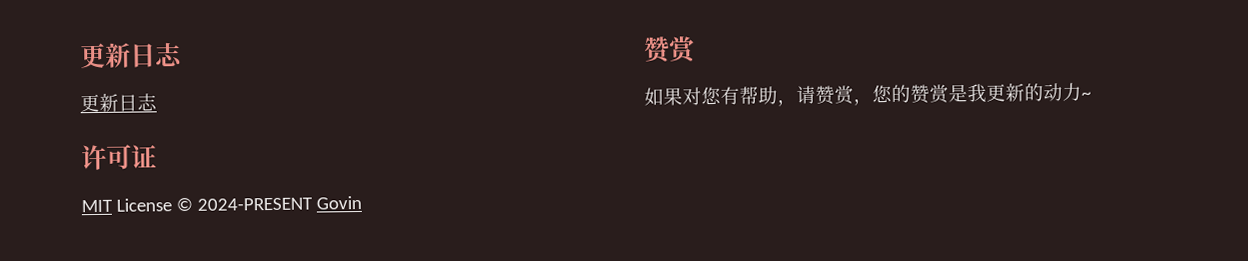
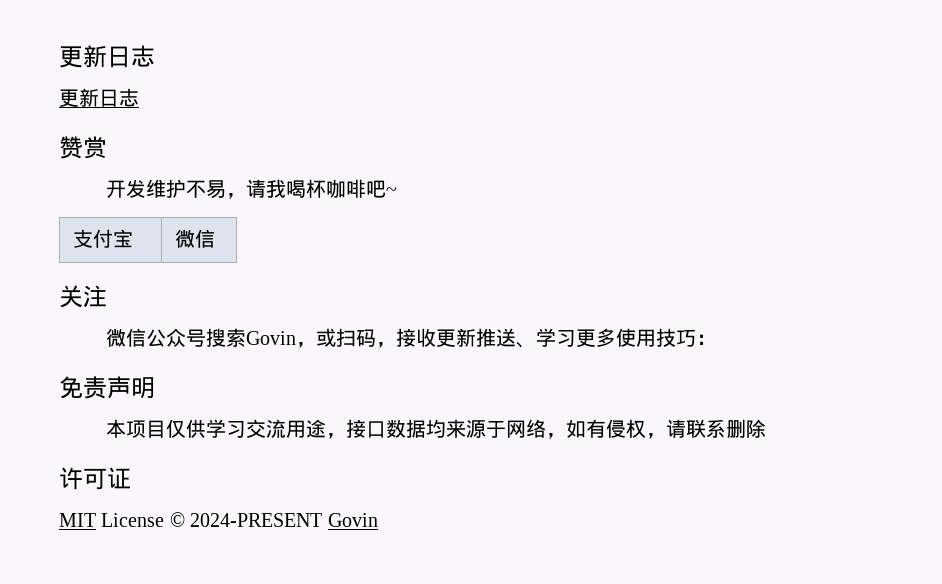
+ 赞赏
+ 开发维护不易，请我喝杯咖啡吧~
+ 支付宝 | 微信
+ 关注
+ 微信公众号搜索Govin，或扫码，接收更新推送、学习更多使用技巧：
+ 免责声明
+ 本项目仅供学习交流用途，接口数据均来源于网络，如有侵权，请联系删除
  MIT License © 2024-PRESENT Govin
- 赞赏
- 如果对您有帮助，请赞赏，您的赞赏是我更新的动力~

